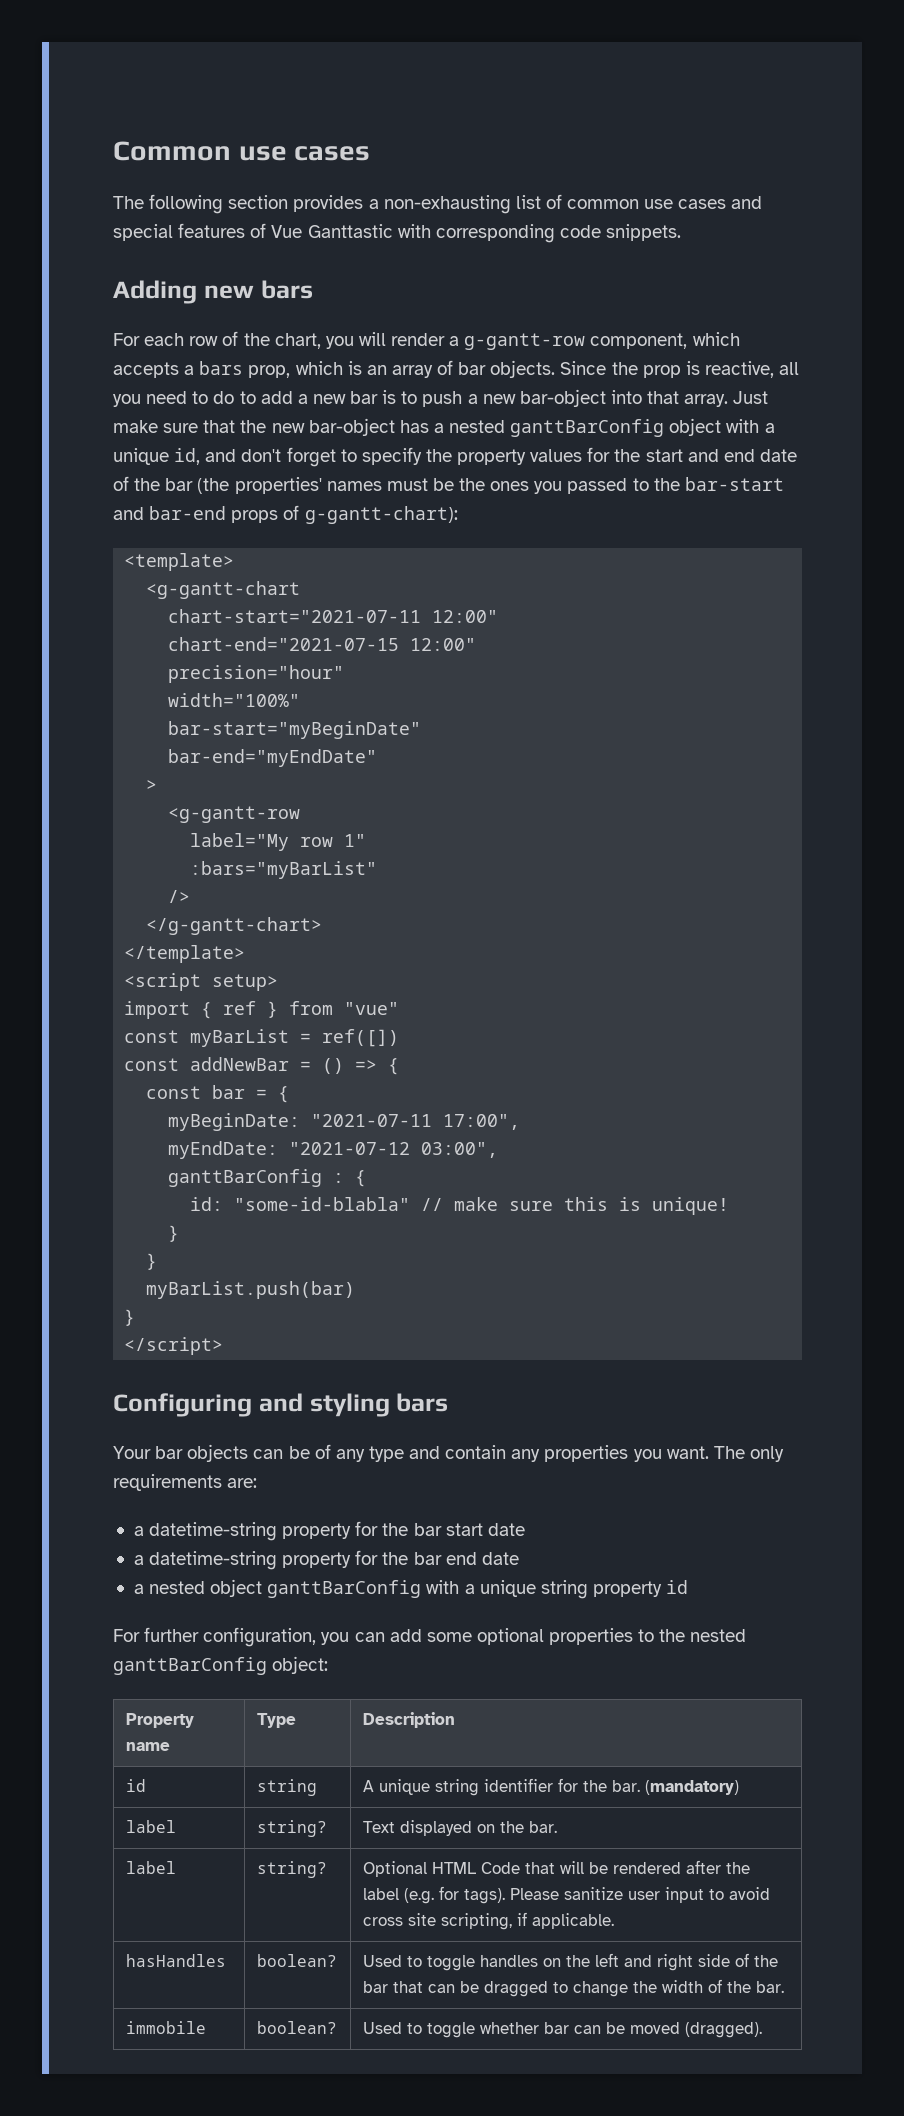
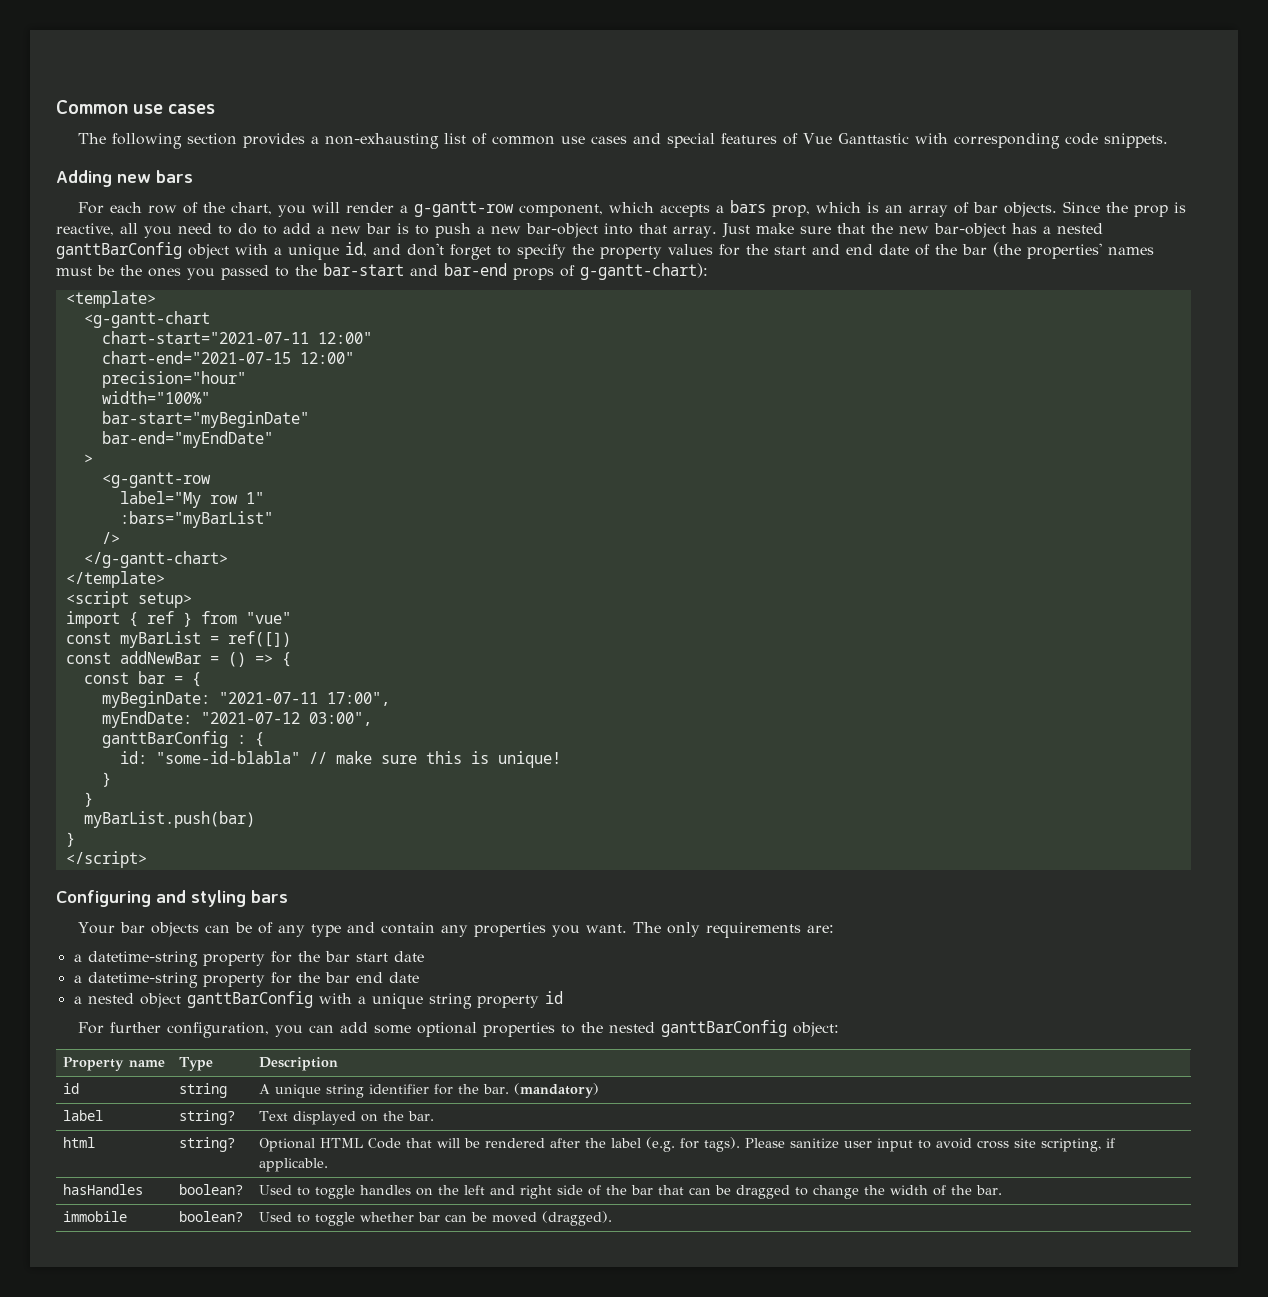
- label | string? | Optional HTML Code that will be rendered after the label (e.g. for tags). Please sanitize user input to avoid cross site scripting, if applicable.
+ html | string? | Optional HTML Code that will be rendered after the label (e.g. for tags). Please sanitize user input to avoid cross site scripting, if applicable.

